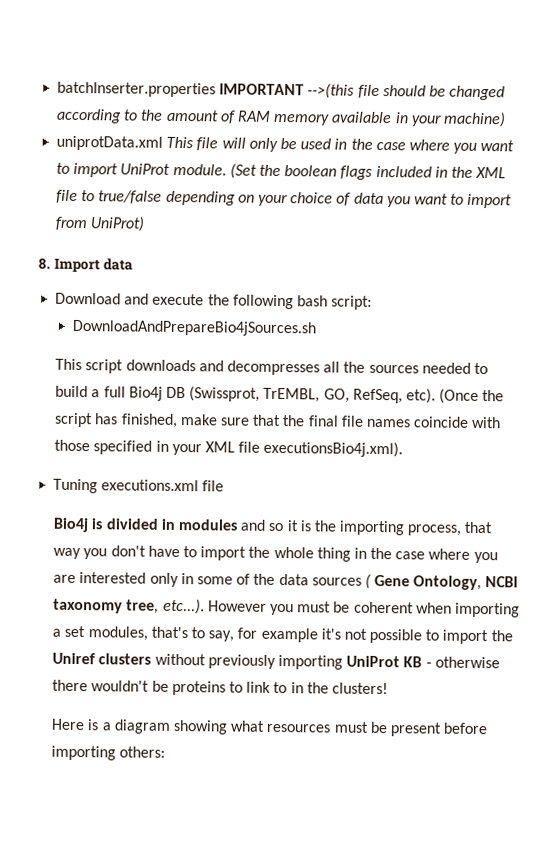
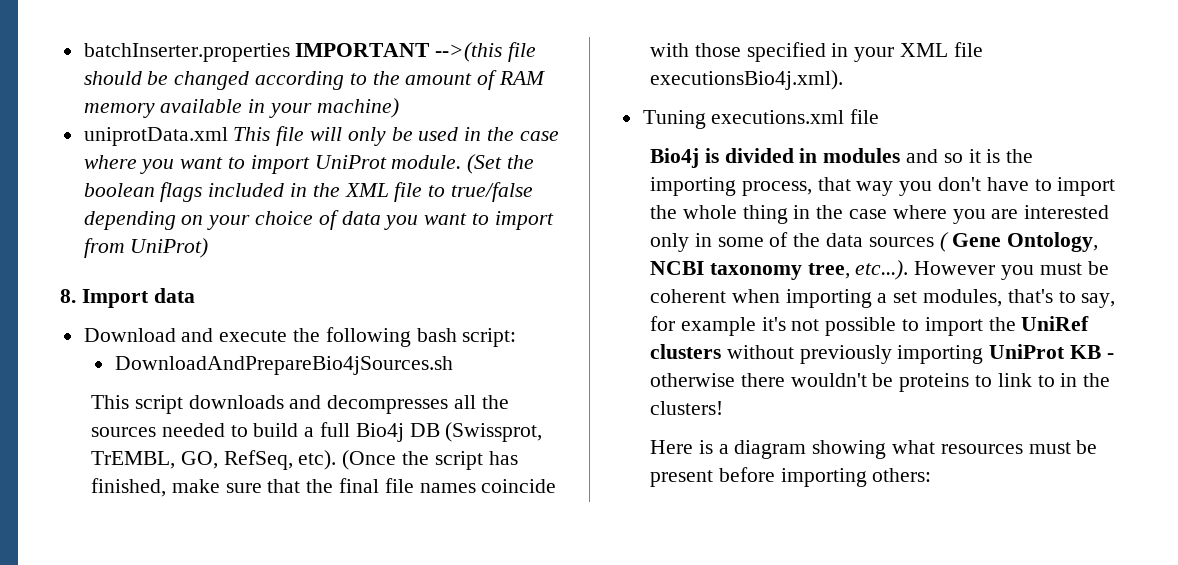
- Bio4j is divided in modules and so it is the importing process, that way you don't have to import the whole thing in the case where you are interested only in some of the data sources ( Gene Ontology, NCBI taxonomy tree, etc...). However you must be coherent when importing a set modules, that's to say, for example it's not possible to import the Uniref clusters without previously importing UniProt KB - otherwise there wouldn't be proteins to link to in the clusters!
+ Bio4j is divided in modules and so it is the importing process, that way you don't have to import the whole thing in the case where you are interested only in some of the data sources ( Gene Ontology, NCBI taxonomy tree, etc...). However you must be coherent when importing a set modules, that's to say, for example it's not possible to import the UniRef clusters without previously importing UniProt KB - otherwise there wouldn't be proteins to link to in the clusters!

